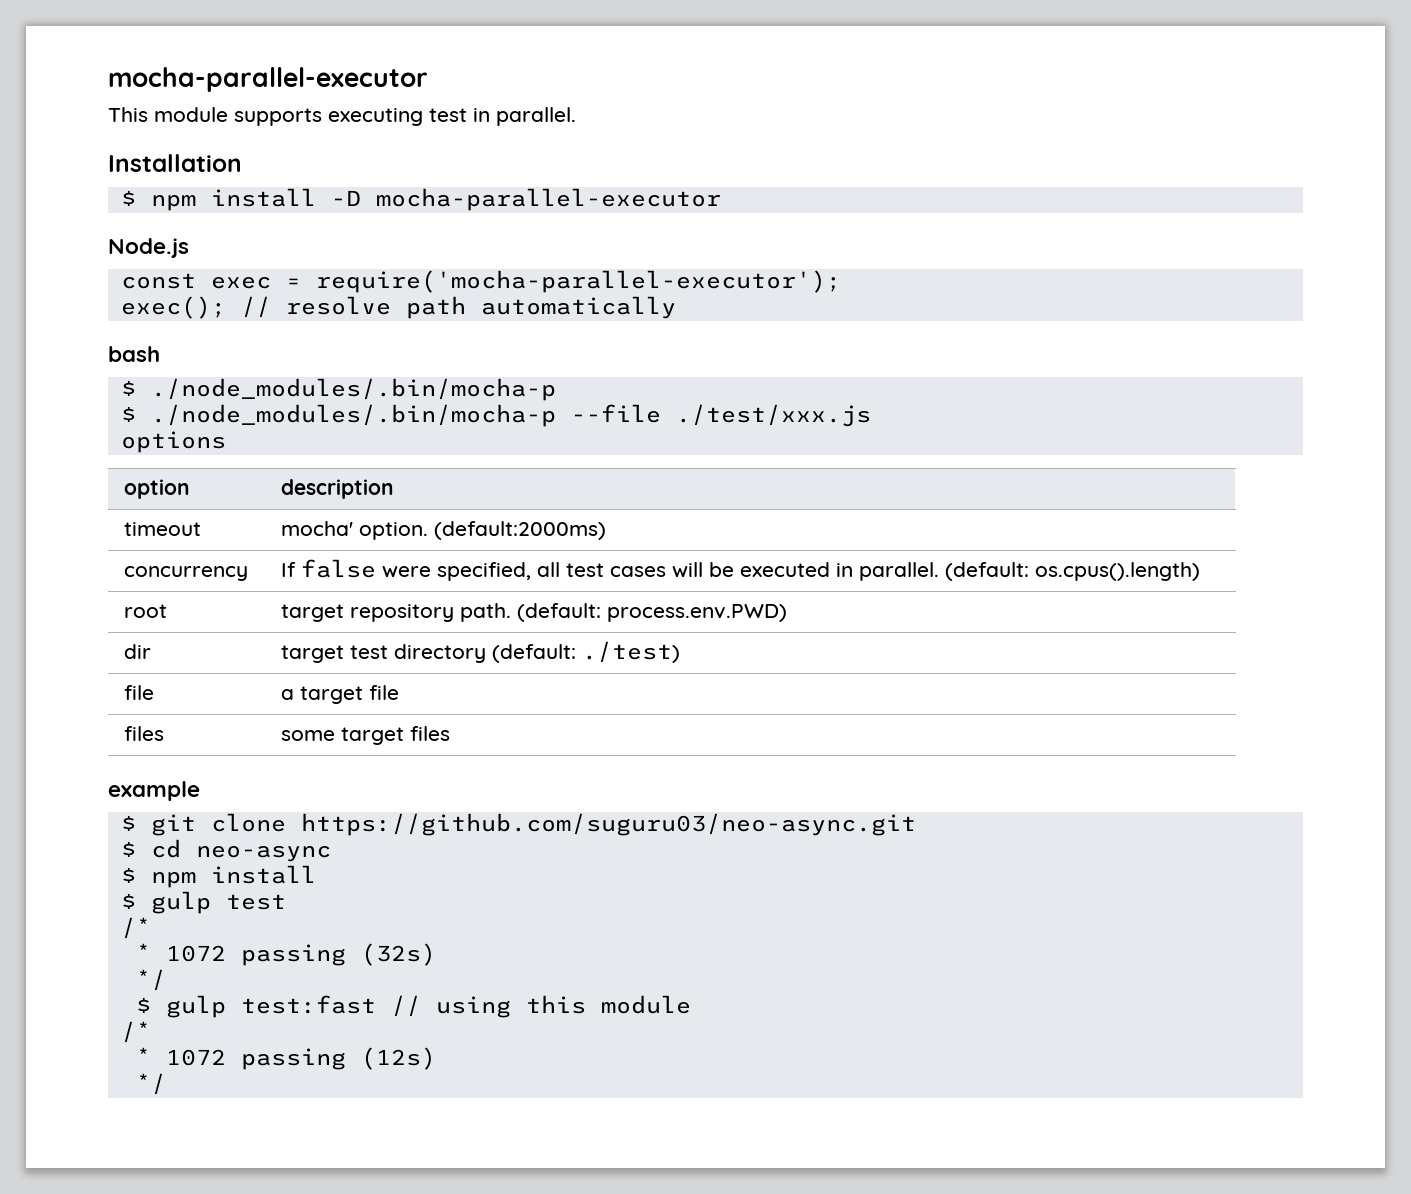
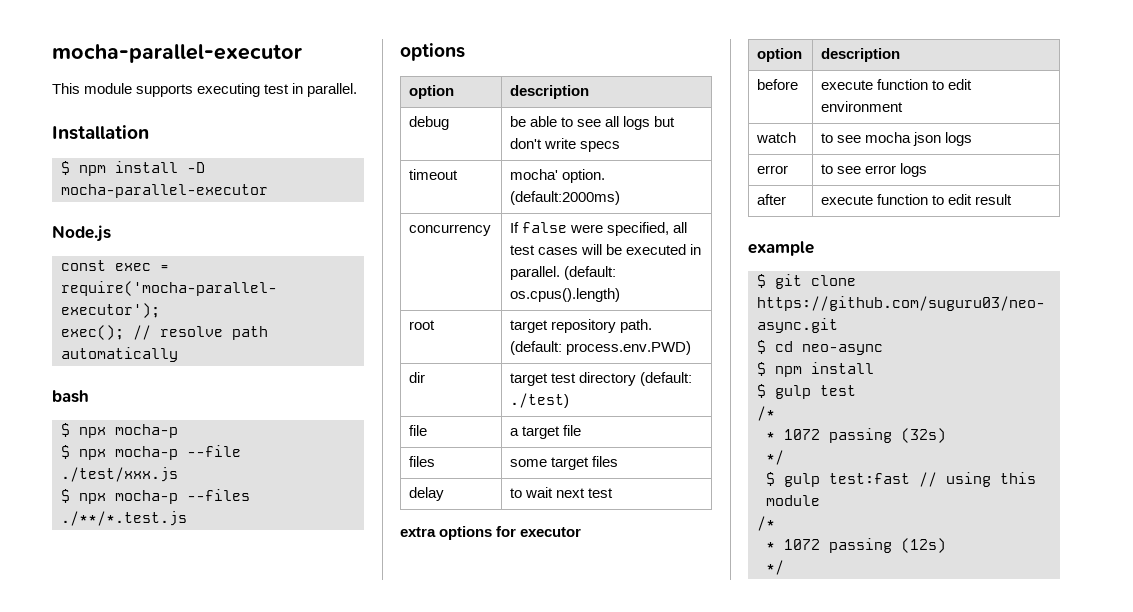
  bash
- $ ./node_modules/.bin/mocha-p
- $ ./node_modules/.bin/mocha-p --file ./test/xxx.js
+ $ npx mocha-p
+ $ npx mocha-p --file ./test/xxx.js
+ $ npx mocha-p --files ./**/*.test.js
  options
  option | description
+ debug | be able to see all logs but don't write specs
+ delay | to wait next test
+ extra options for executor
+ option | description
+ before | execute function to edit environment
+ watch | to see mocha json logs
+ error | to see error logs
+ after | execute function to edit result

